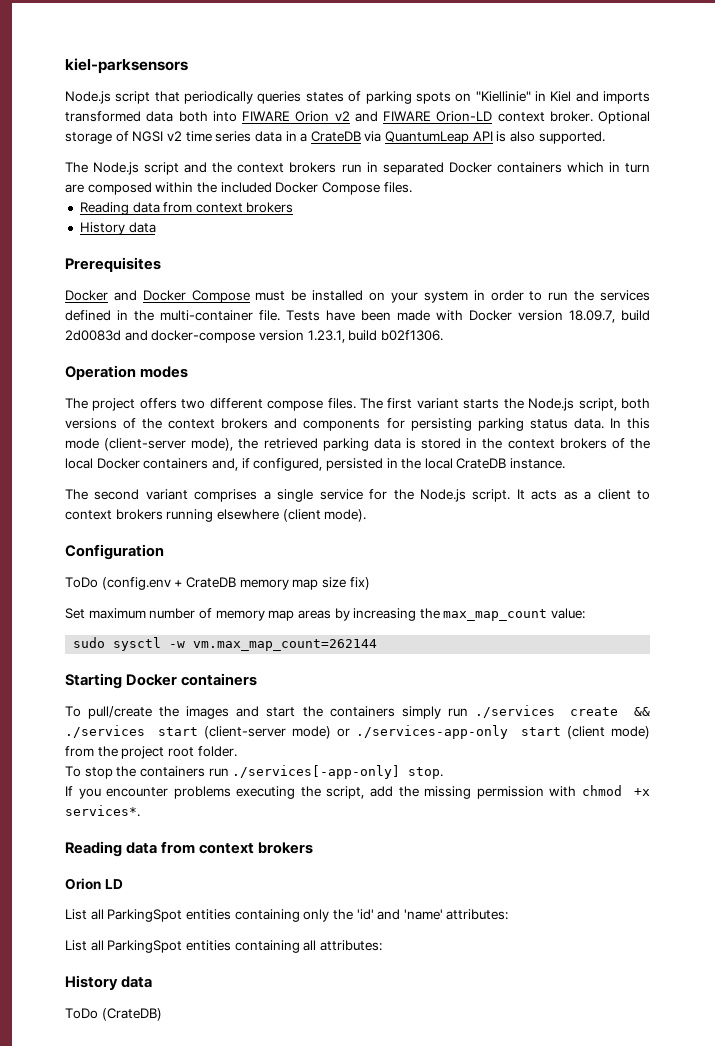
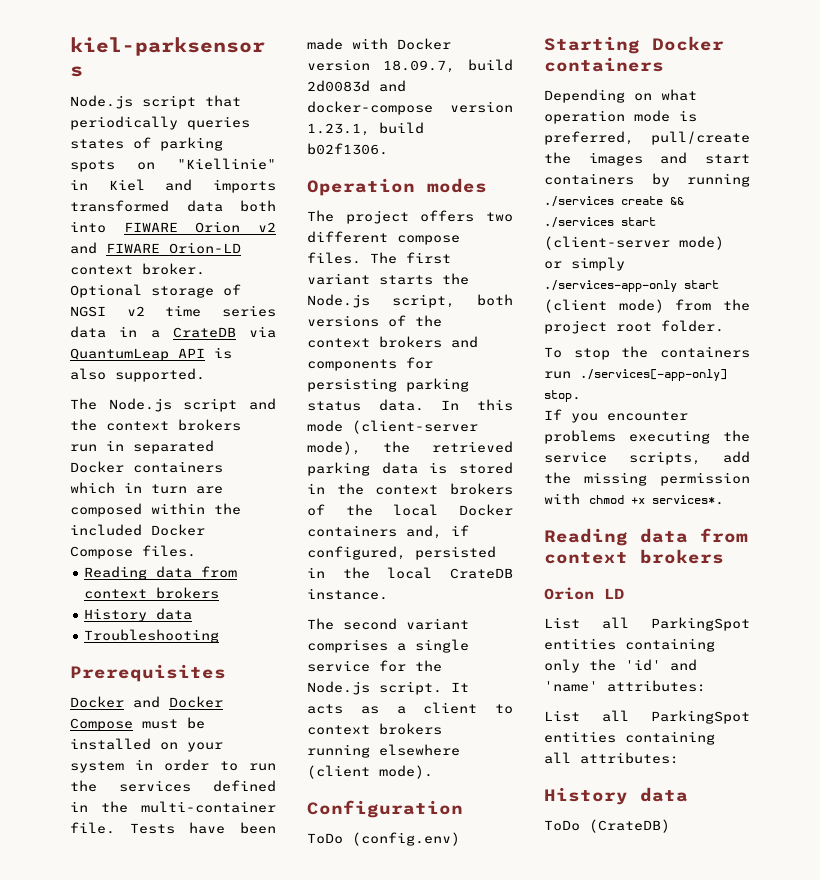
+ Troubleshooting
- ToDo (config.env + CrateDB memory map size fix)
- Set maximum number of memory map areas by increasing the max_map_count value:
- sudo sysctl -w vm.max_map_count=262144
+ ToDo (config.env)
  Starting Docker containers
- To pull/create the images and start the containers simply run ./services create && ./services start (client-server mode) or ./services-app-only start (client mode) from the project root folder.
+ Depending on what operation mode is preferred, pull/create the images and start containers by running ./services create && ./services start (client-server mode) or simply ./services-app-only start (client mode) from the project root folder.
- If you encounter problems executing the script, add the missing permission with chmod +x services*.
+ If you encounter problems executing the service scripts, add the missing permission with chmod +x services*.

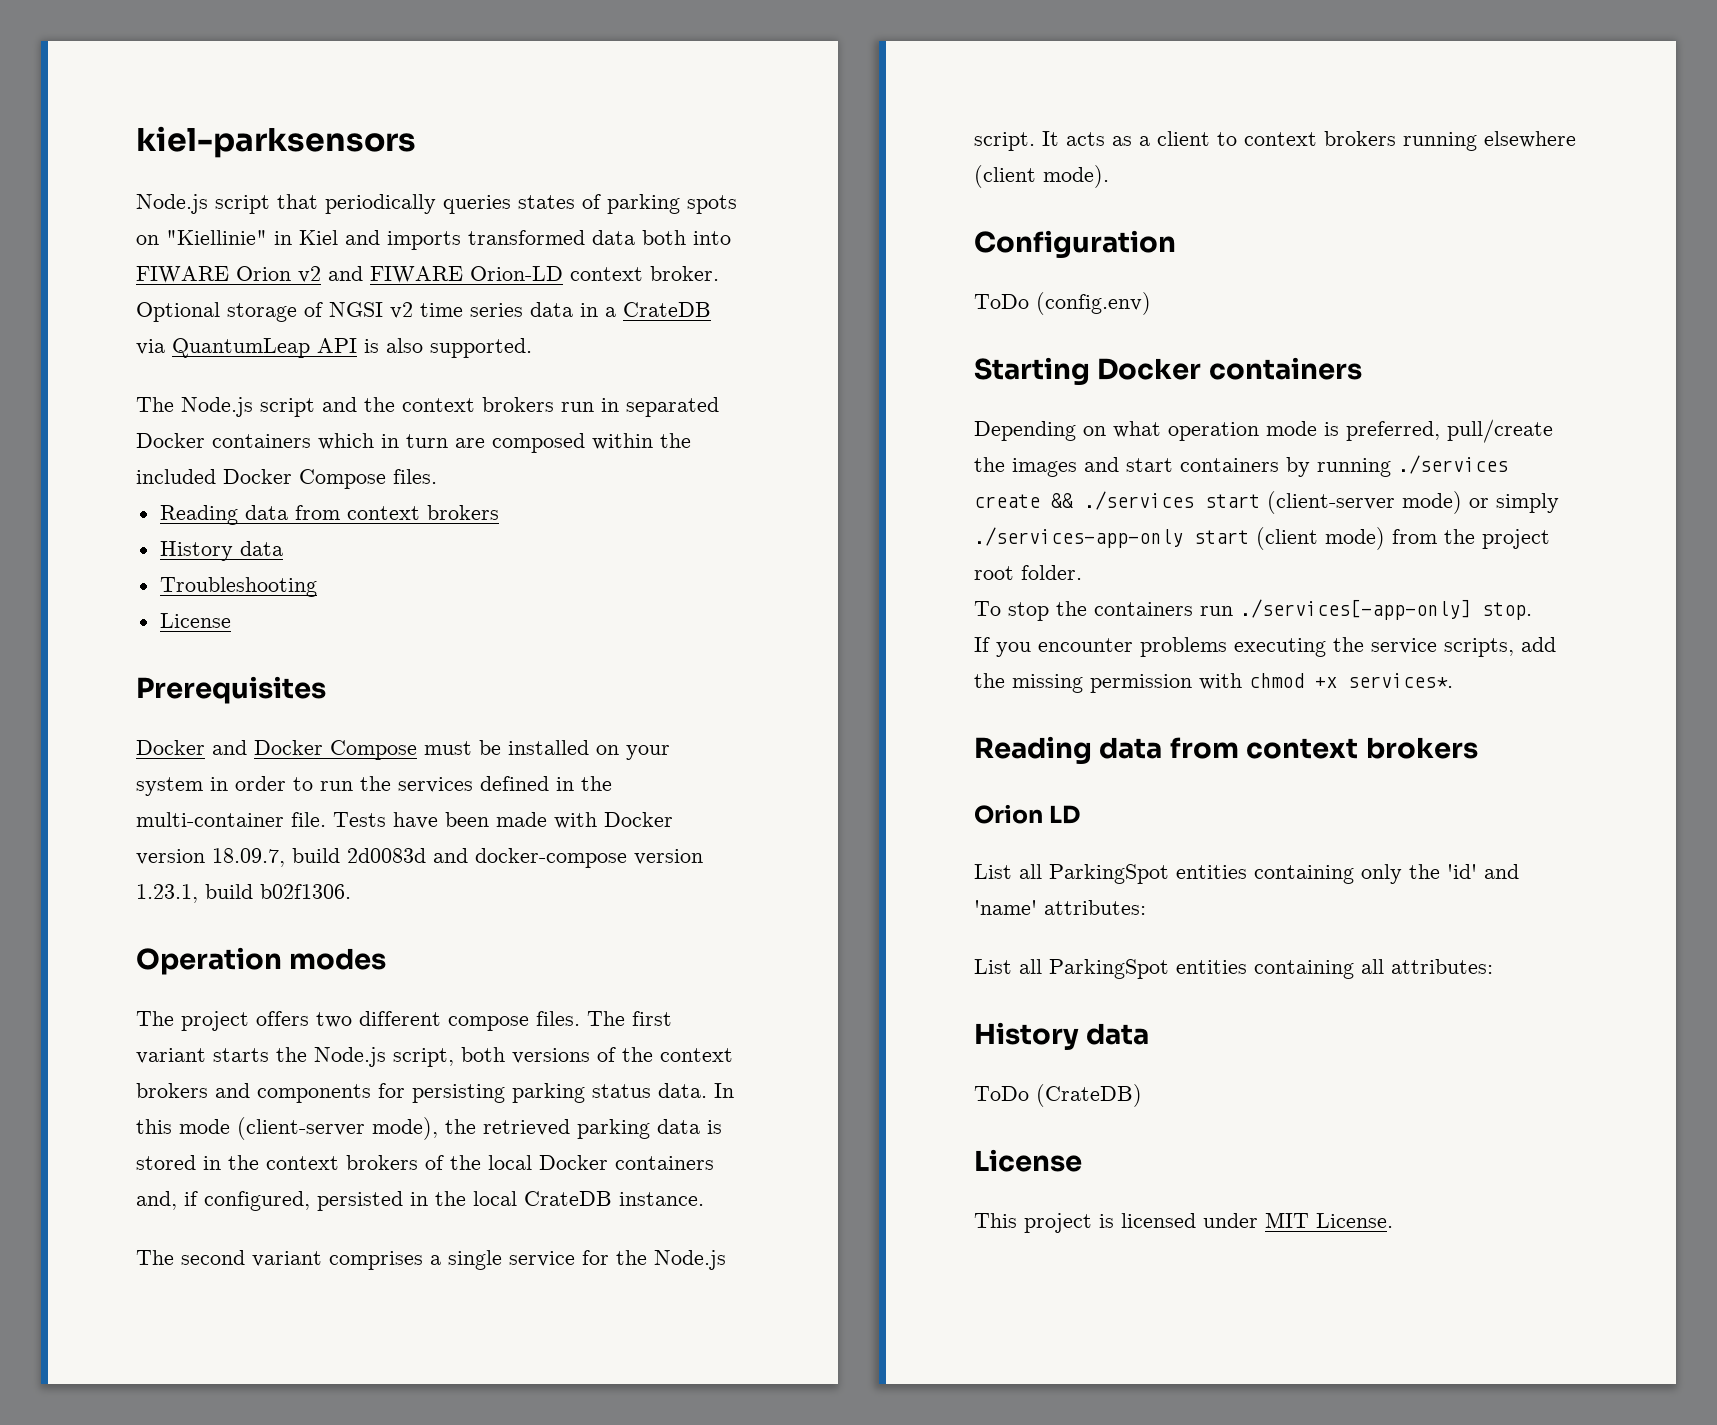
  Troubleshooting
+ License
  ToDo (CrateDB)
+ License
+ This project is licensed under MIT License.

